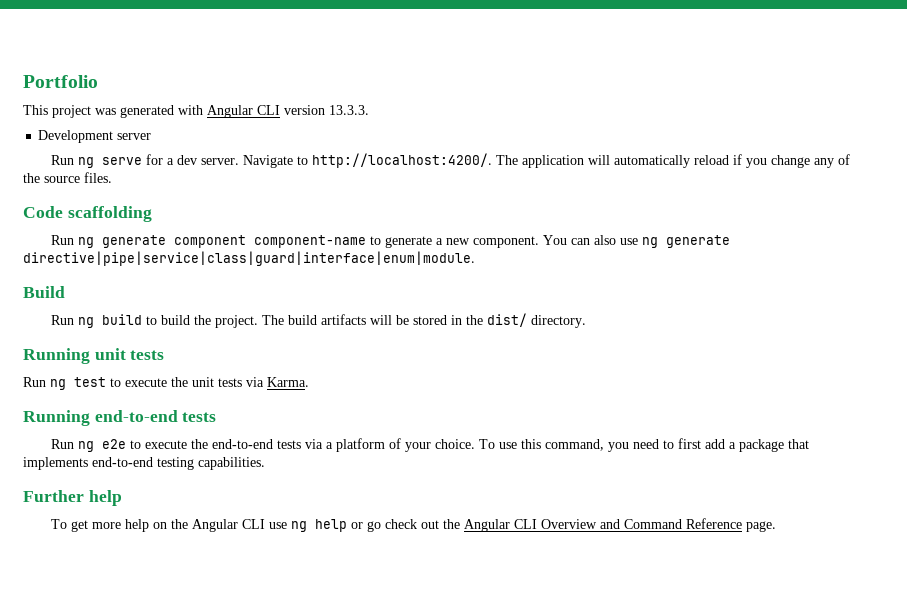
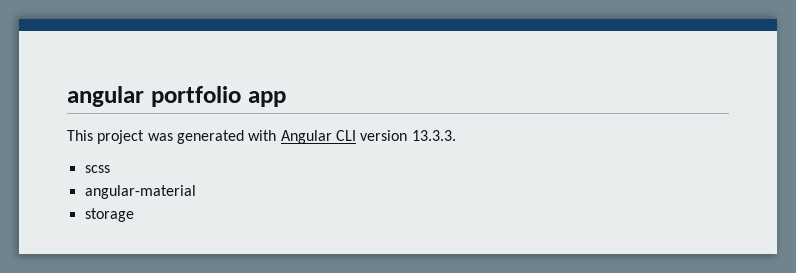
- Portfolio
+ angular portfolio app
- Development server
- Run ng serve for a dev server. Navigate to http://localhost:4200/. The application will automatically reload if you change any of the source files.
- Code scaffolding
- Run ng generate component component-name to generate a new component. You can also use ng generate directive|pipe|service|class|guard|interface|enum|module.
- Build
- Run ng build to build the project. The build artifacts will be stored in the dist/ directory.
- Running unit tests
- Run ng test to execute the unit tests via Karma.
- Running end-to-end tests
- Run ng e2e to execute the end-to-end tests via a platform of your choice. To use this command, you need to first add a package that implements end-to-end testing capabilities.
- Further help
- To get more help on the Angular CLI use ng help or go check out the Angular CLI Overview and Command Reference page.
+ scss
+ angular-material
+ storage

